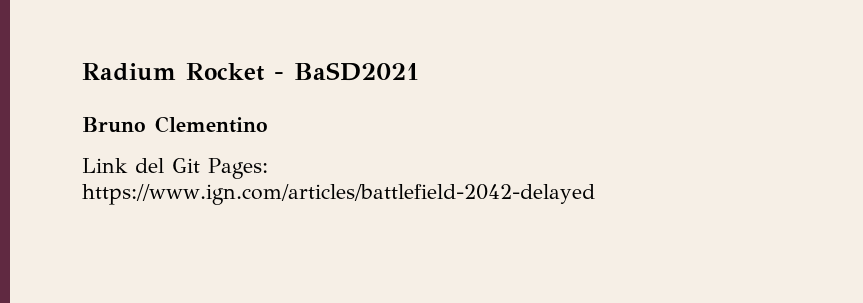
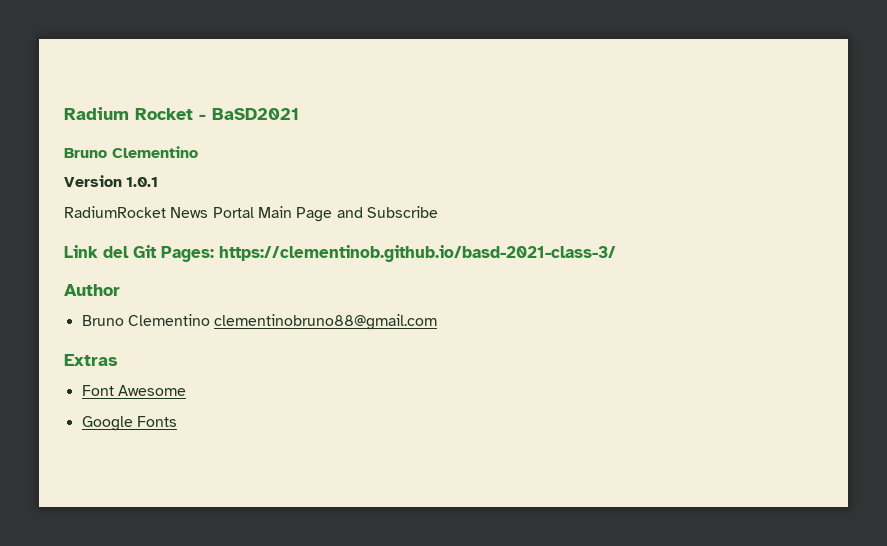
- Link del Git Pages: https://www.ign.com/articles/battlefield-2042-delayed
+ Version 1.0.1
+ RadiumRocket News Portal Main Page and Subscribe
+ Link del Git Pages: https://clementinob.github.io/basd-2021-class-3/
+ Author
+ Bruno Clementino clementinobruno88@gmail.com
+ Extras
+ Font Awesome
+ Google Fonts

